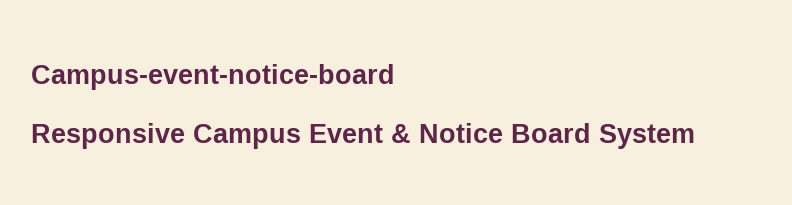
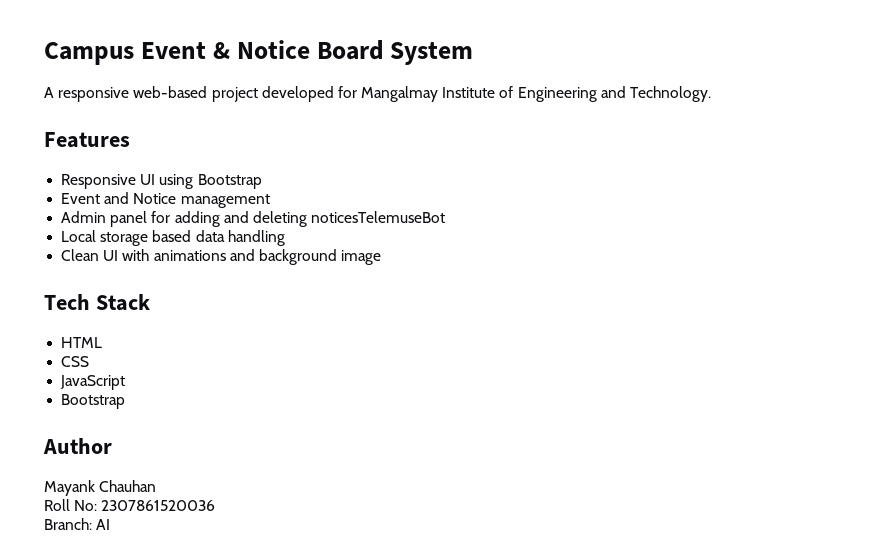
- Campus-event-notice-board
- Responsive Campus Event & Notice Board System
+ Campus Event & Notice Board System
+ A responsive web-based project developed for Mangalmay Institute of Engineering and Technology.
+ Features
+ Responsive UI using Bootstrap
+ Event and Notice management
+ Admin panel for adding and deleting noticesTelemuseBot
+ Local storage based data handling
+ Clean UI with animations and background image
+ Tech Stack
+ HTML
+ CSS
+ JavaScript
+ Bootstrap
+ Author
+ Mayank Chauhan
+ Roll No: 2307861520036
+ Branch: AI

